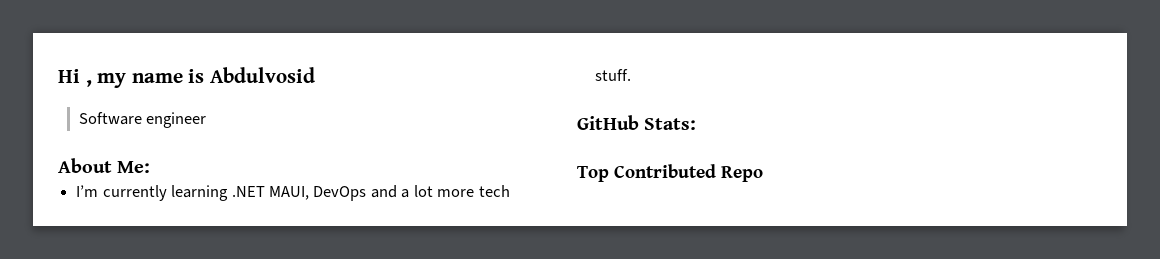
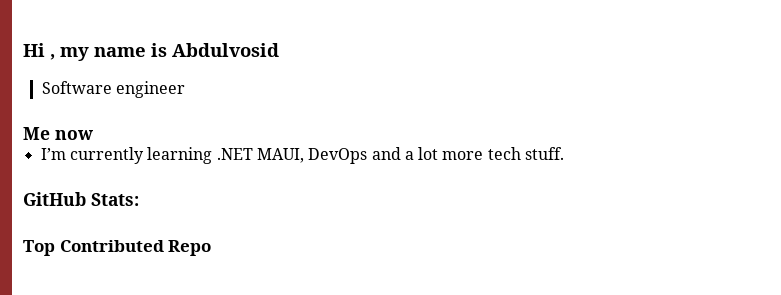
- About Me:
+ Me now

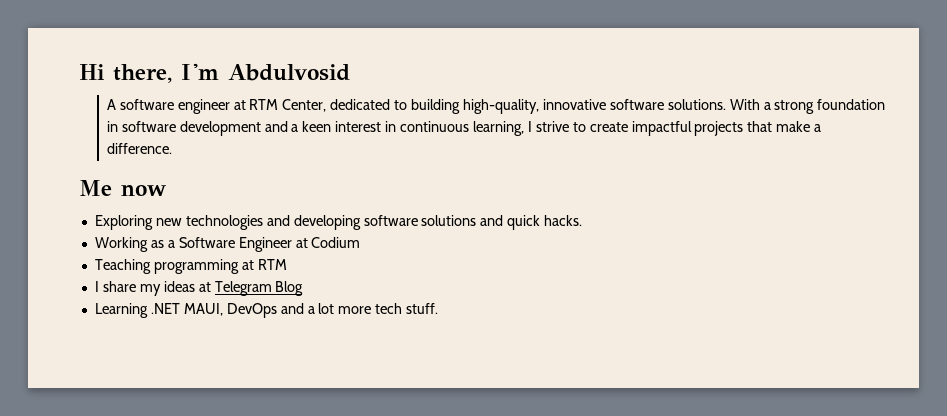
- Hi , my name is Abdulvosid
+ Hi there, I'm Abdulvosid
- Software engineer
+ A software engineer at RTM Center, dedicated to building high-quality, innovative software solutions. With a strong foundation in software development and a keen interest in continuous learning, I strive to create impactful projects that make a difference.
  Me now
- I’m currently learning .NET MAUI, DevOps and a lot more tech stuff.
+ Exploring new technologies and developing software solutions and quick hacks.
+ Working as a Software Engineer at Codium
+ Teaching programming at RTM
+ I share my ideas at Telegram Blog
+ Learning .NET MAUI, DevOps and a lot more tech stuff.
- GitHub Stats:
- Top Contributed Repo

